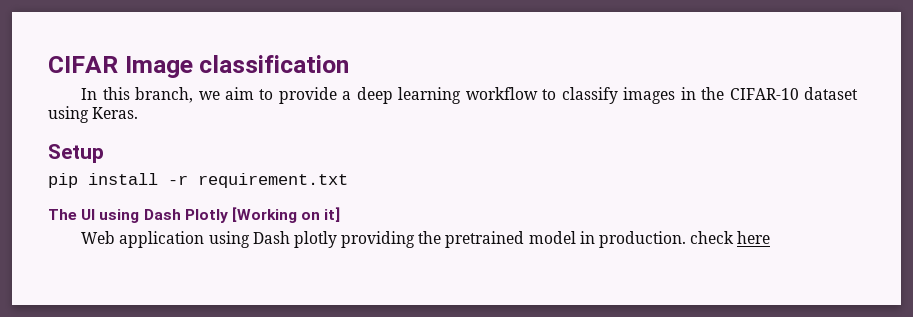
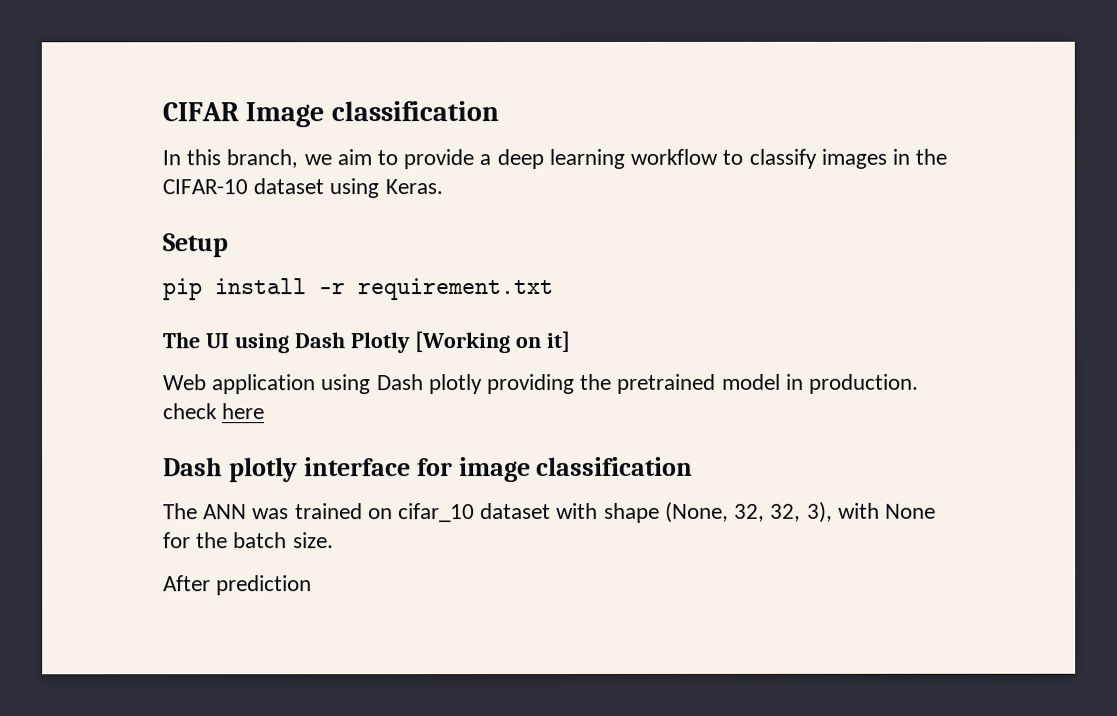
+ Dash plotly interface for image classification
+ The ANN was trained on cifar_10 dataset with shape (None, 32, 32, 3), with None for the batch size.
+ After prediction

